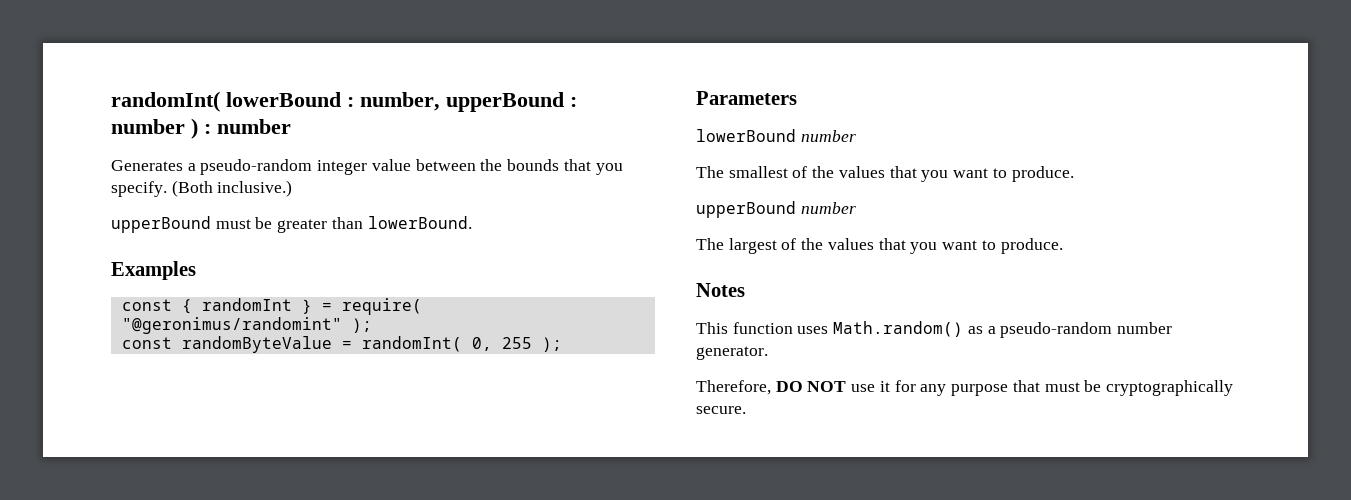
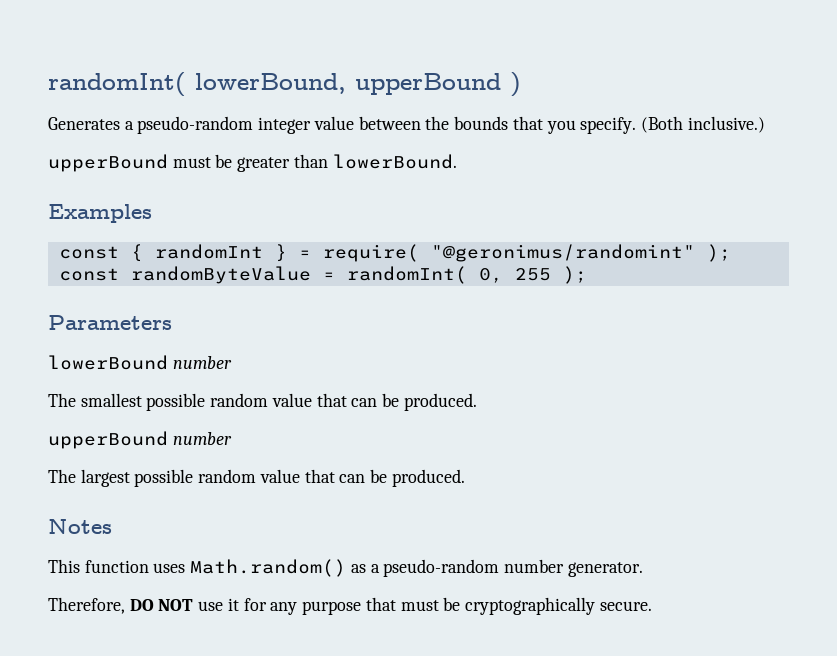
- randomInt( lowerBound : number, upperBound : number ) : number
+ randomInt( lowerBound, upperBound )
- The smallest of the values that you want to produce.
+ The smallest possible random value that can be produced.
  upperBound number
- The largest of the values that you want to produce.
+ The largest possible random value that can be produced.

